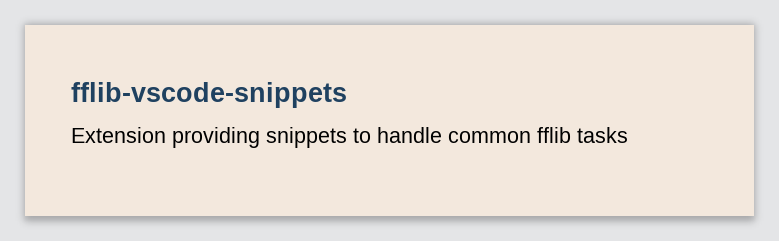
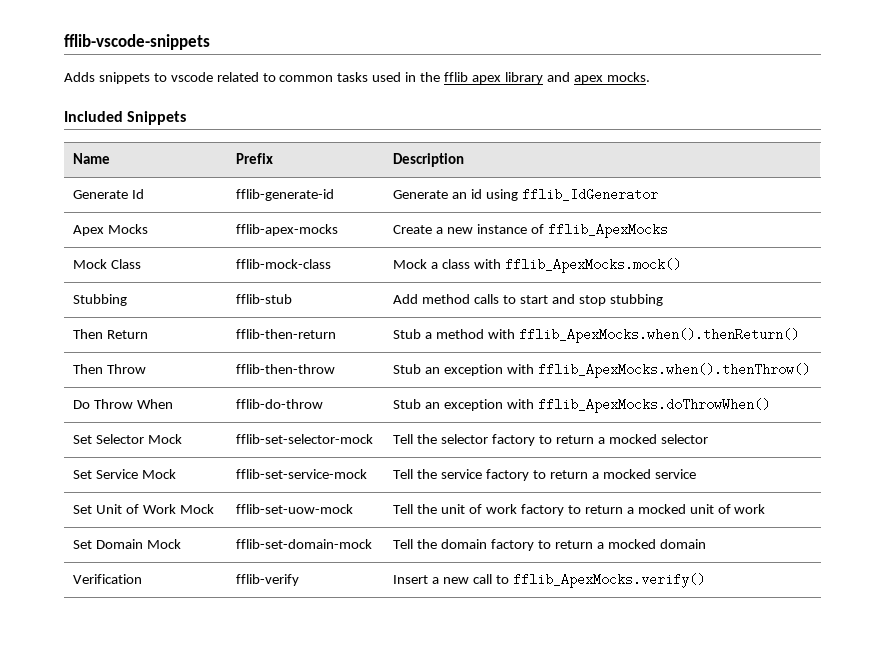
- Extension providing snippets to handle common fflib tasks
+ Adds snippets to vscode related to common tasks used in the fflib apex library and apex mocks.
+ Included Snippets
+ Name | Prefix | Description
+ Generate Id | fflib-generate-id | Generate an id using fflib_IdGenerator
+ Apex Mocks | fflib-apex-mocks | Create a new instance of fflib_ApexMocks
+ Mock Class | fflib-mock-class | Mock a class with fflib_ApexMocks.mock()
+ Stubbing | fflib-stub | Add method calls to start and stop stubbing
+ Then Return | fflib-then-return | Stub a method with fflib_ApexMocks.when().thenReturn()
+ Then Throw | fflib-then-throw | Stub an exception with fflib_ApexMocks.when().thenThrow()
+ Do Throw When | fflib-do-throw | Stub an exception with fflib_ApexMocks.doThrowWhen()
+ Set Selector Mock | fflib-set-selector-mock | Tell the selector factory to return a mocked selector
+ Set Service Mock | fflib-set-service-mock | Tell the service factory to return a mocked service
+ Set Unit of Work Mock | fflib-set-uow-mock | Tell the unit of work factory to return a mocked unit of work
+ Set Domain Mock | fflib-set-domain-mock | Tell the domain factory to return a mocked domain
+ Verification | fflib-verify | Insert a new call to fflib_ApexMocks.verify()

